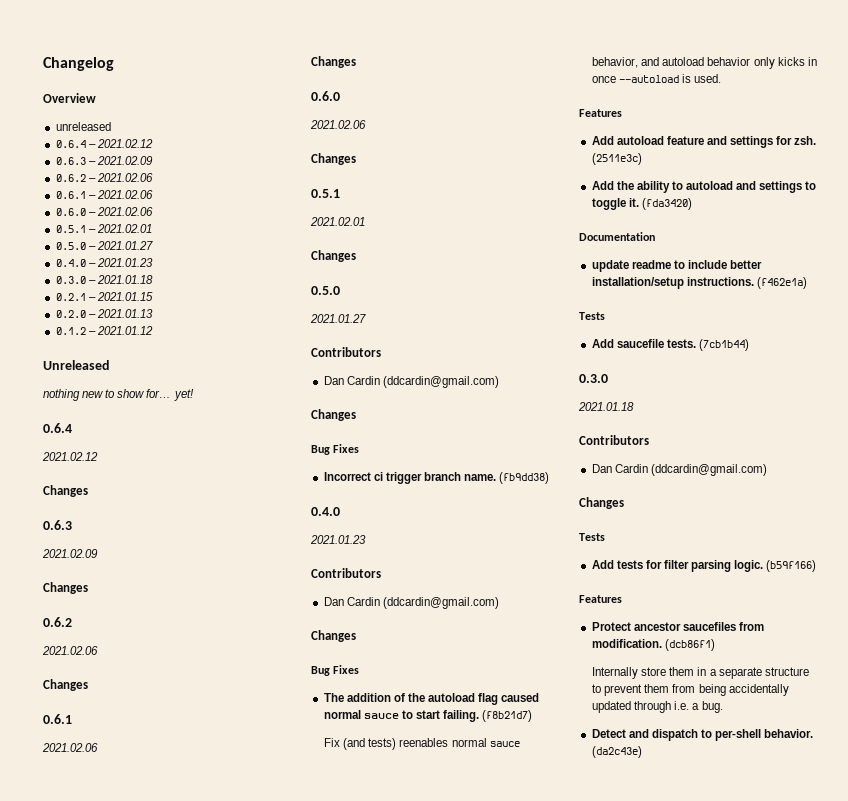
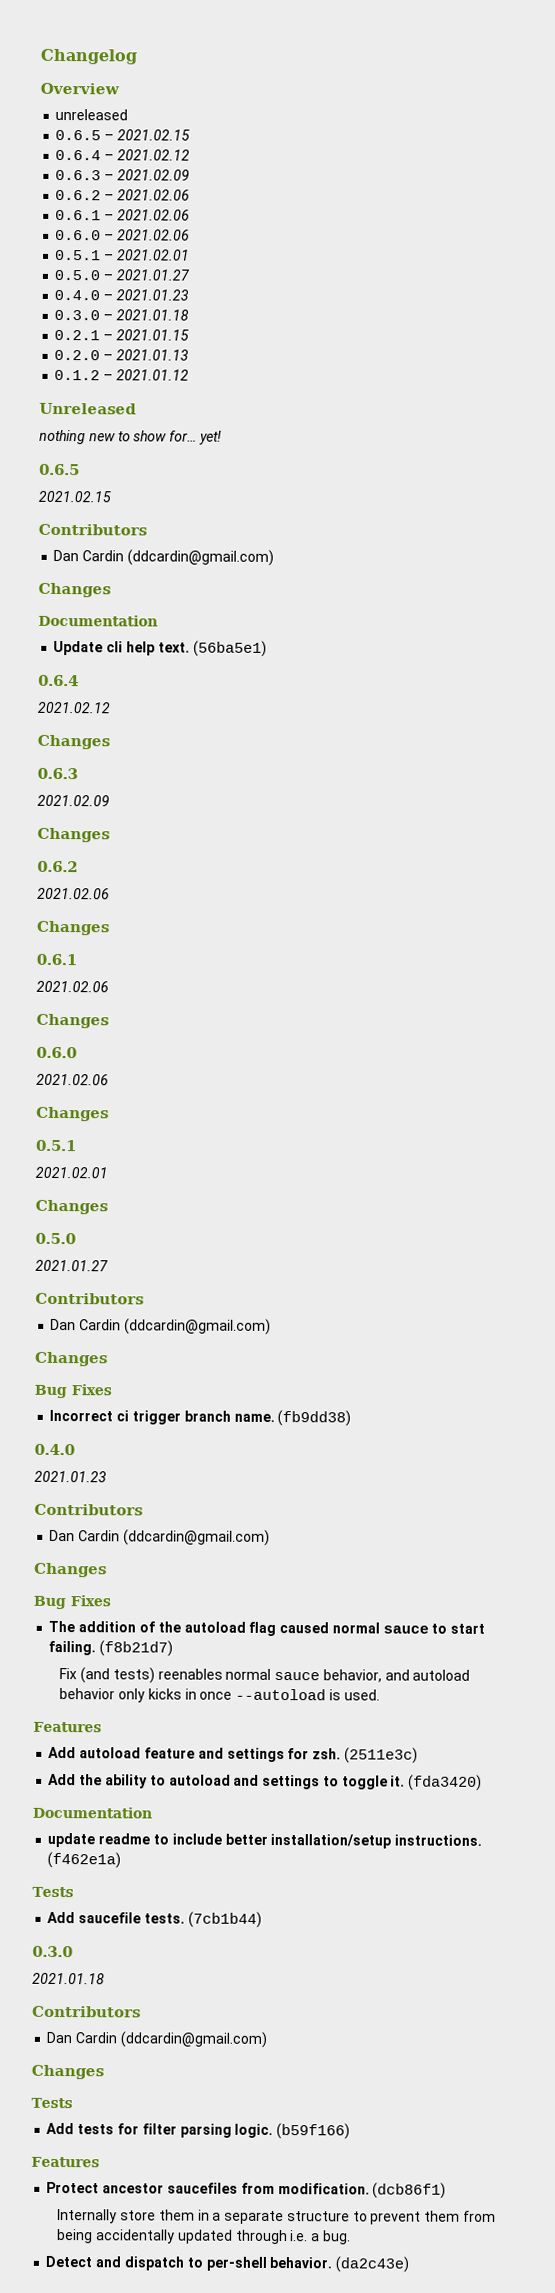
+ 0.6.5 – 2021.02.15
  nothing new to show for… yet!
+ 0.6.5
+ 2021.02.15
+ Contributors
+ Dan Cardin (ddcardin@gmail.com)
+ Changes
+ Documentation
+ Update cli help text. (56ba5e1)

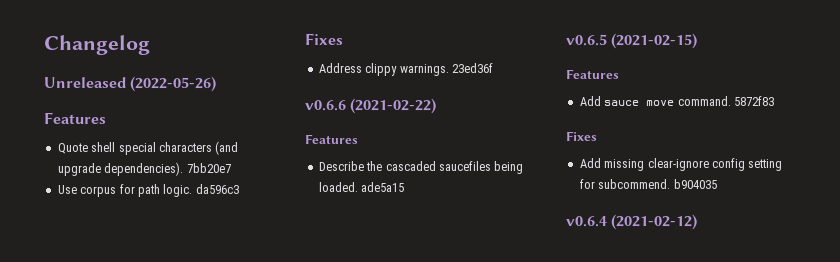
- Overview
- unreleased
- 0.6.5 – 2021.02.15
- 0.6.4 – 2021.02.12
- 0.6.3 – 2021.02.09
- 0.6.2 – 2021.02.06
- 0.6.1 – 2021.02.06
- 0.6.0 – 2021.02.06
- 0.5.1 – 2021.02.01
- 0.5.0 – 2021.01.27
- 0.4.0 – 2021.01.23
- 0.3.0 – 2021.01.18
- 0.2.1 – 2021.01.15
- 0.2.0 – 2021.01.13
- 0.1.2 – 2021.01.12
- Unreleased
- nothing new to show for… yet!
- 0.6.5
- 2021.02.15
- Contributors
- Dan Cardin (ddcardin@gmail.com)
- Changes
- Documentation
- Update cli help text. (56ba5e1)
- 0.6.4
- 2021.02.12
- Changes
- 0.6.3
- 2021.02.09
- Changes
- 0.6.2
- 2021.02.06
- Changes
- 0.6.1
- 2021.02.06
- Changes
- 0.6.0
- 2021.02.06
- Changes
- 0.5.1
- 2021.02.01
- Changes
- 0.5.0
- 2021.01.27
- Contributors
- Dan Cardin (ddcardin@gmail.com)
- Changes
- Bug Fixes
- Incorrect ci trigger branch name. (fb9dd38)
- 0.4.0
- 2021.01.23
- Contributors
- Dan Cardin (ddcardin@gmail.com)
- Changes
- Bug Fixes
- The addition of the autoload flag caused normal sauce to start failing. (f8b21d7)
- Fix (and tests) reenables normal sauce behavior, and autoload behavior only kicks in once --autoload is used.
+ Unreleased (2022-05-26)
  Features
- Add autoload feature and settings for zsh. (2511e3c)
- Add the ability to autoload and settings to toggle it. (fda3420)
- Documentation
- update readme to include better installation/setup instructions. (f462e1a)
- Tests
- Add saucefile tests. (7cb1b44)
- 0.3.0
- 2021.01.18
- Contributors
- Dan Cardin (ddcardin@gmail.com)
- Changes
- Tests
- Add tests for filter parsing logic. (b59f166)
+ Quote shell special characters (and upgrade dependencies). 7bb20e7
+ Use corpus for path logic. da596c3
+ Fixes
+ Address clippy warnings. 23ed36f
+ v0.6.6 (2021-02-22)
  Features
- Protect ancestor saucefiles from modification. (dcb86f1)
- Internally store them in a separate structure to prevent them from being accidentally updated through i.e. a bug.
- Detect and dispatch to per-shell behavior. (da2c43e)
+ Describe the cascaded saucefiles being loaded. ade5a15
+ v0.6.5 (2021-02-15)
+ Features
+ Add sauce move command. 5872f83
+ Fixes
+ Add missing clear-ignore config setting for subcommend. b904035
+ v0.6.4 (2021-02-12)

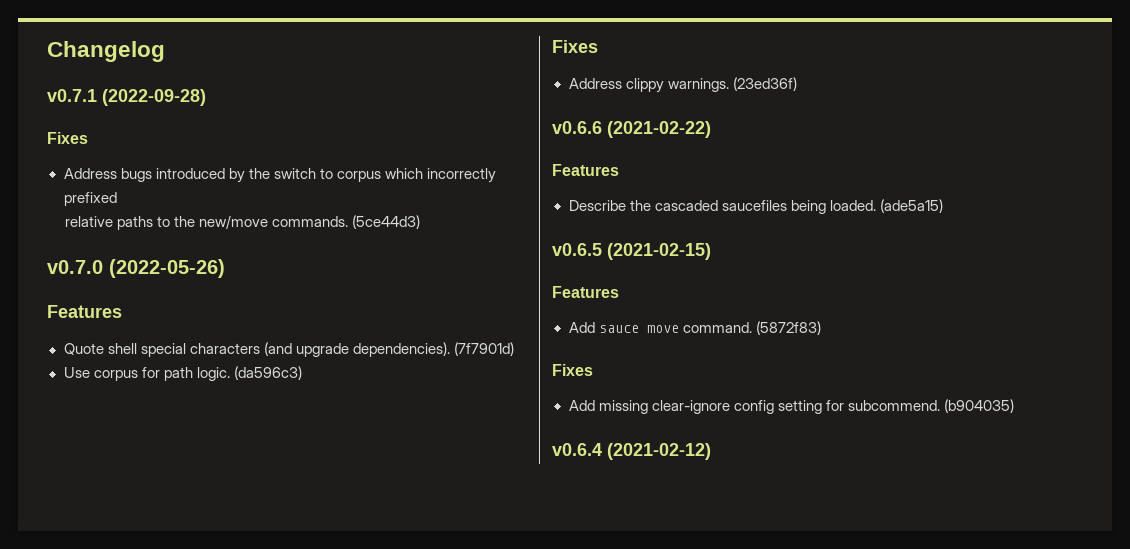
- Unreleased (2022-05-26)
+ v0.7.1 (2022-09-28)
+ Fixes
+ Address bugs introduced by the switch to corpus which incorrectly prefixed
+ relative paths to the new/move commands. (5ce44d3)
+ v0.7.0 (2022-05-26)
- 7bb20e7
+ (7f7901d)
- Use corpus for path logic. da596c3
+ Use corpus for path logic. (da596c3)
- 23ed36f
+ (23ed36f)
- Describe the cascaded saucefiles being loaded. ade5a15
+ Describe the cascaded saucefiles being loaded. (ade5a15)
- 5872f83
+ (5872f83)
- Add missing clear-ignore config setting for subcommend. b904035
+ Add missing clear-ignore config setting for subcommend. (b904035)

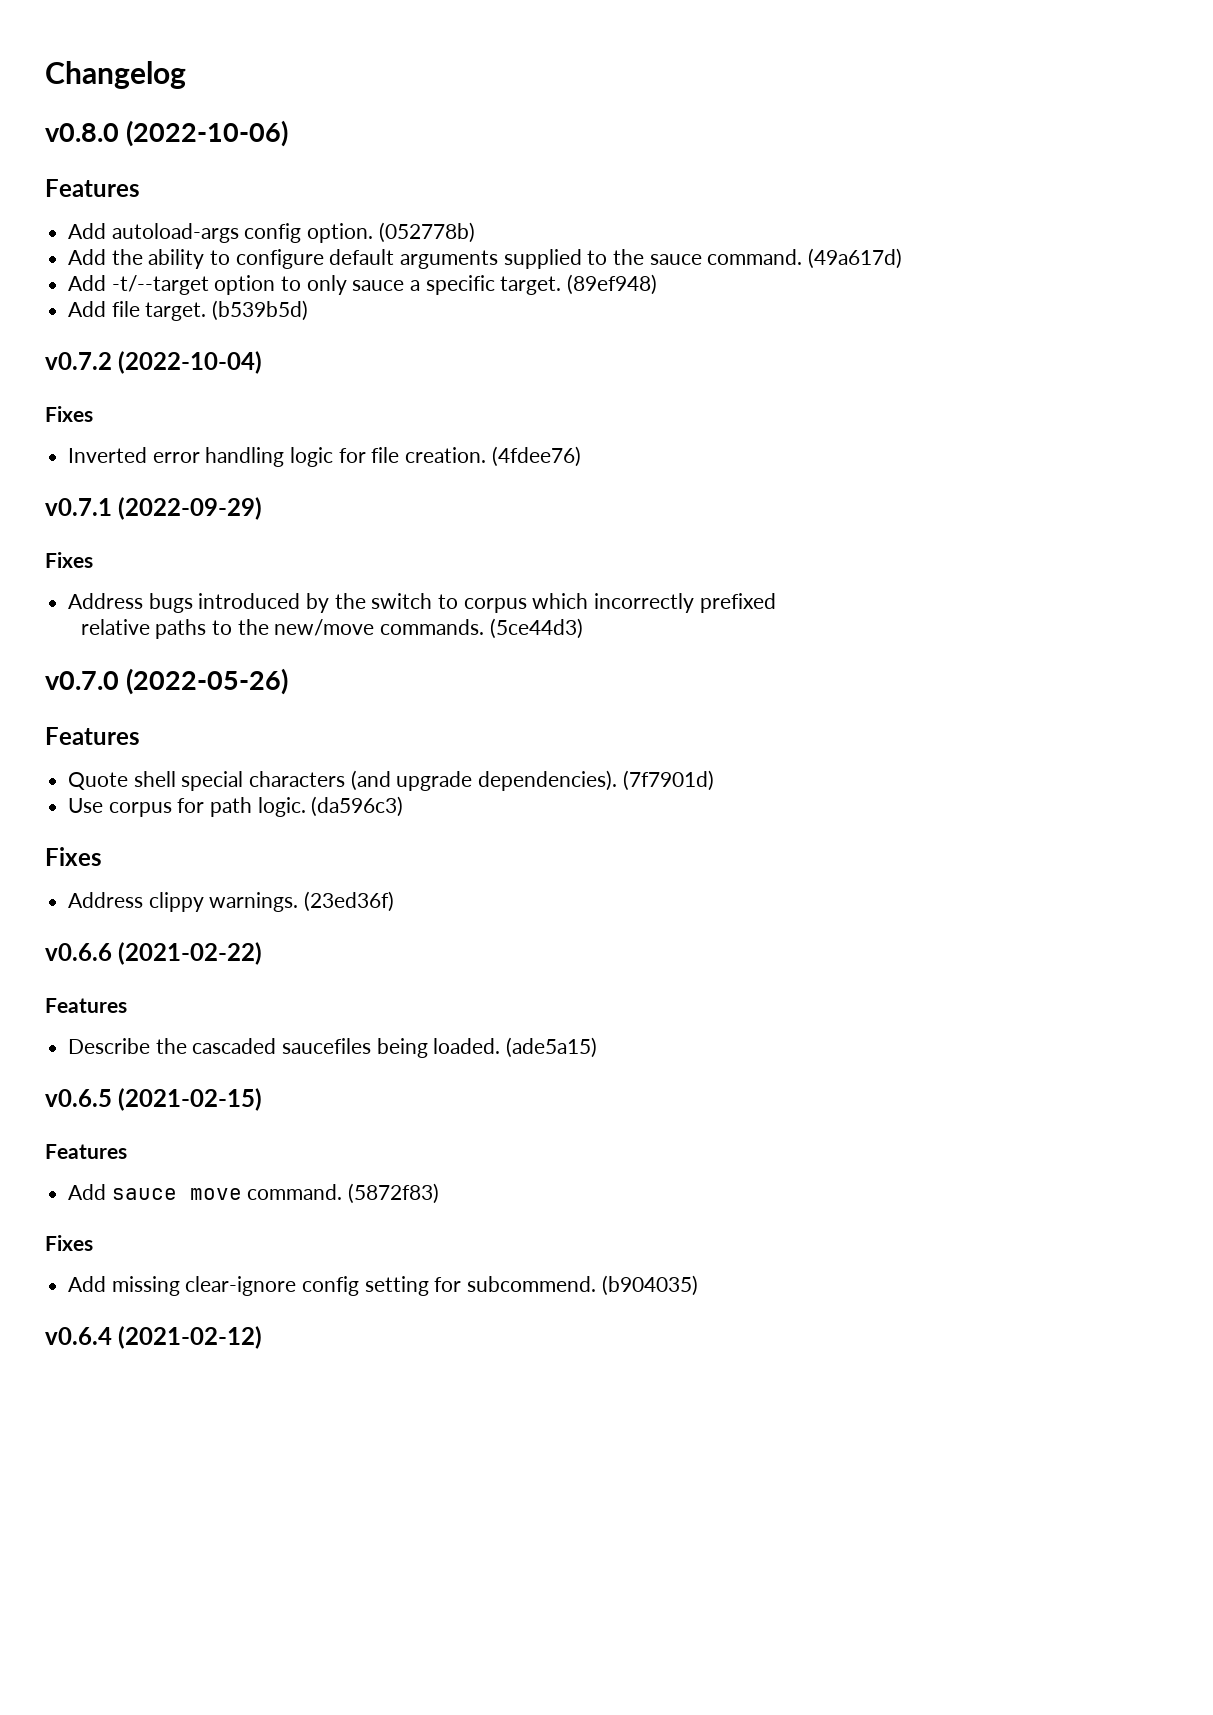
+ v0.8.0 (2022-10-06)
+ Features
+ Add autoload-args config option. (052778b)
+ Add the ability to configure default arguments supplied to the sauce command. (49a617d)
+ Add -t/--target option to only sauce a specific target. (89ef948)
+ Add file target. (b539b5d)
+ v0.7.2 (2022-10-04)
+ Fixes
+ Inverted error handling logic for file creation. (4fdee76)
- v0.7.1 (2022-09-28)
+ v0.7.1 (2022-09-29)

